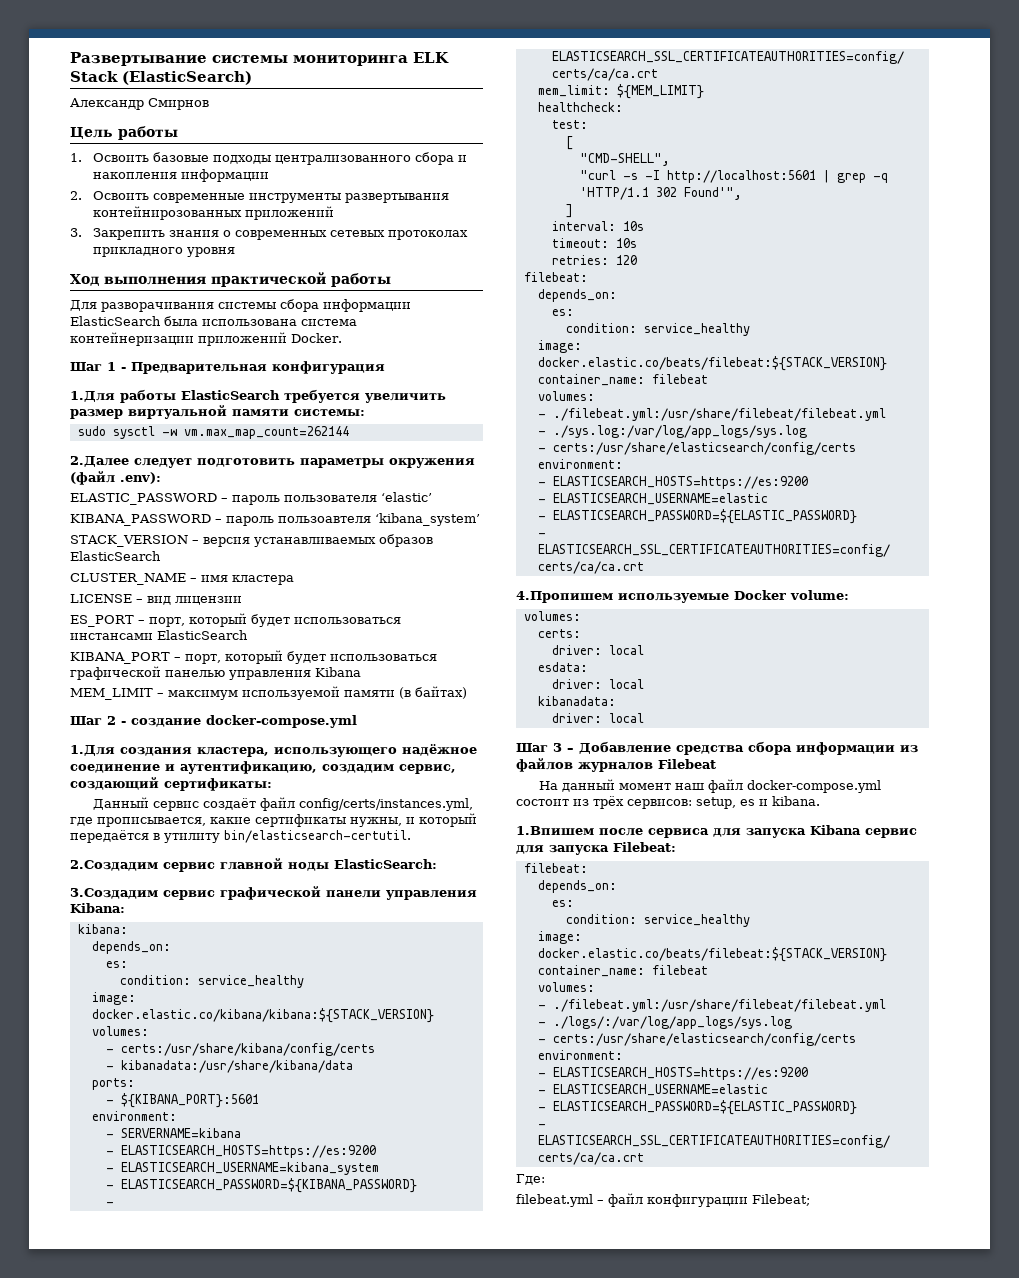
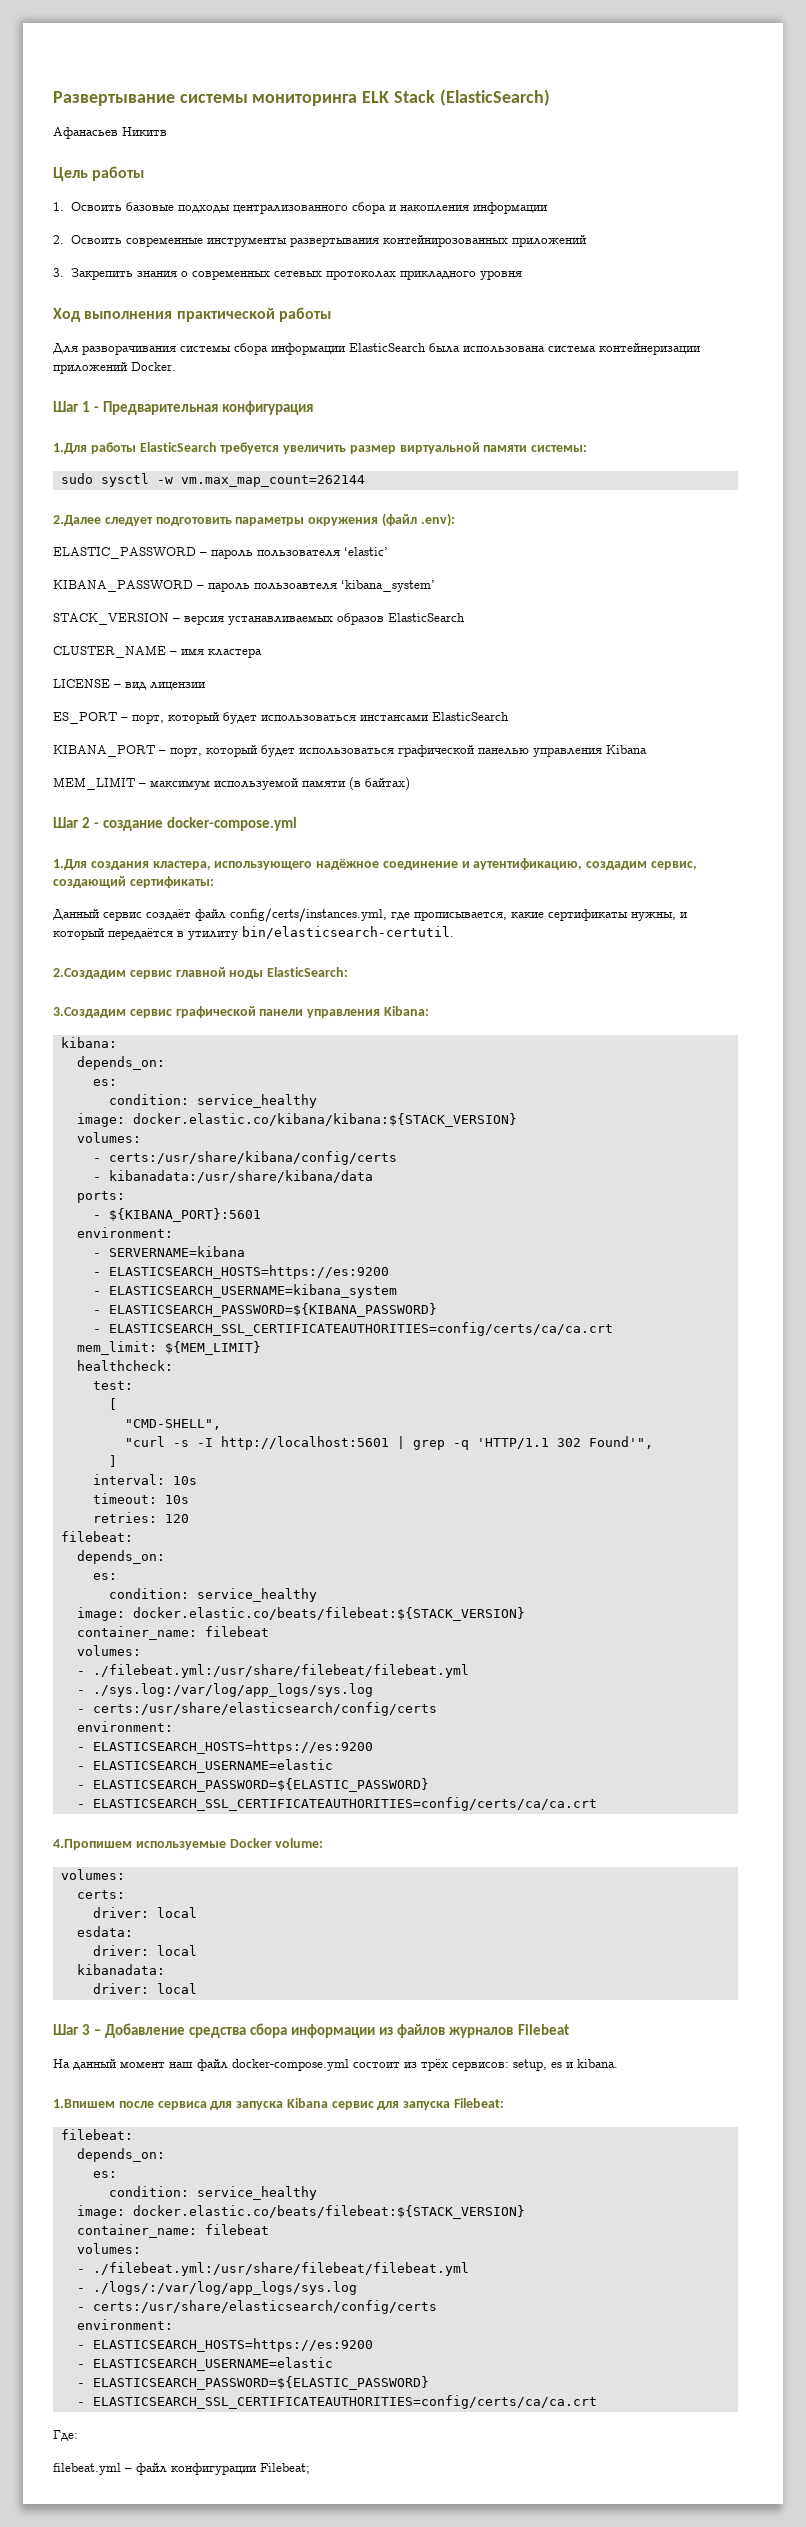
- Александр Смирнов
+ Афанасьев Никитв

